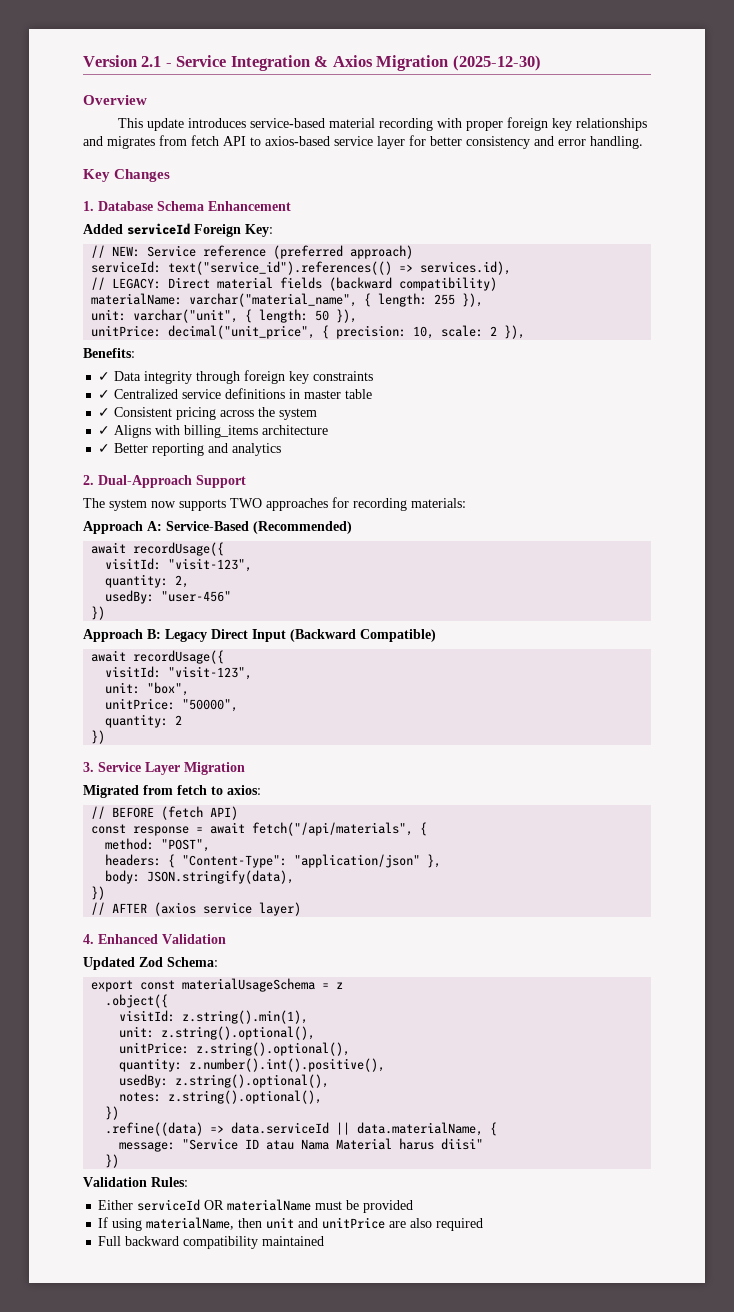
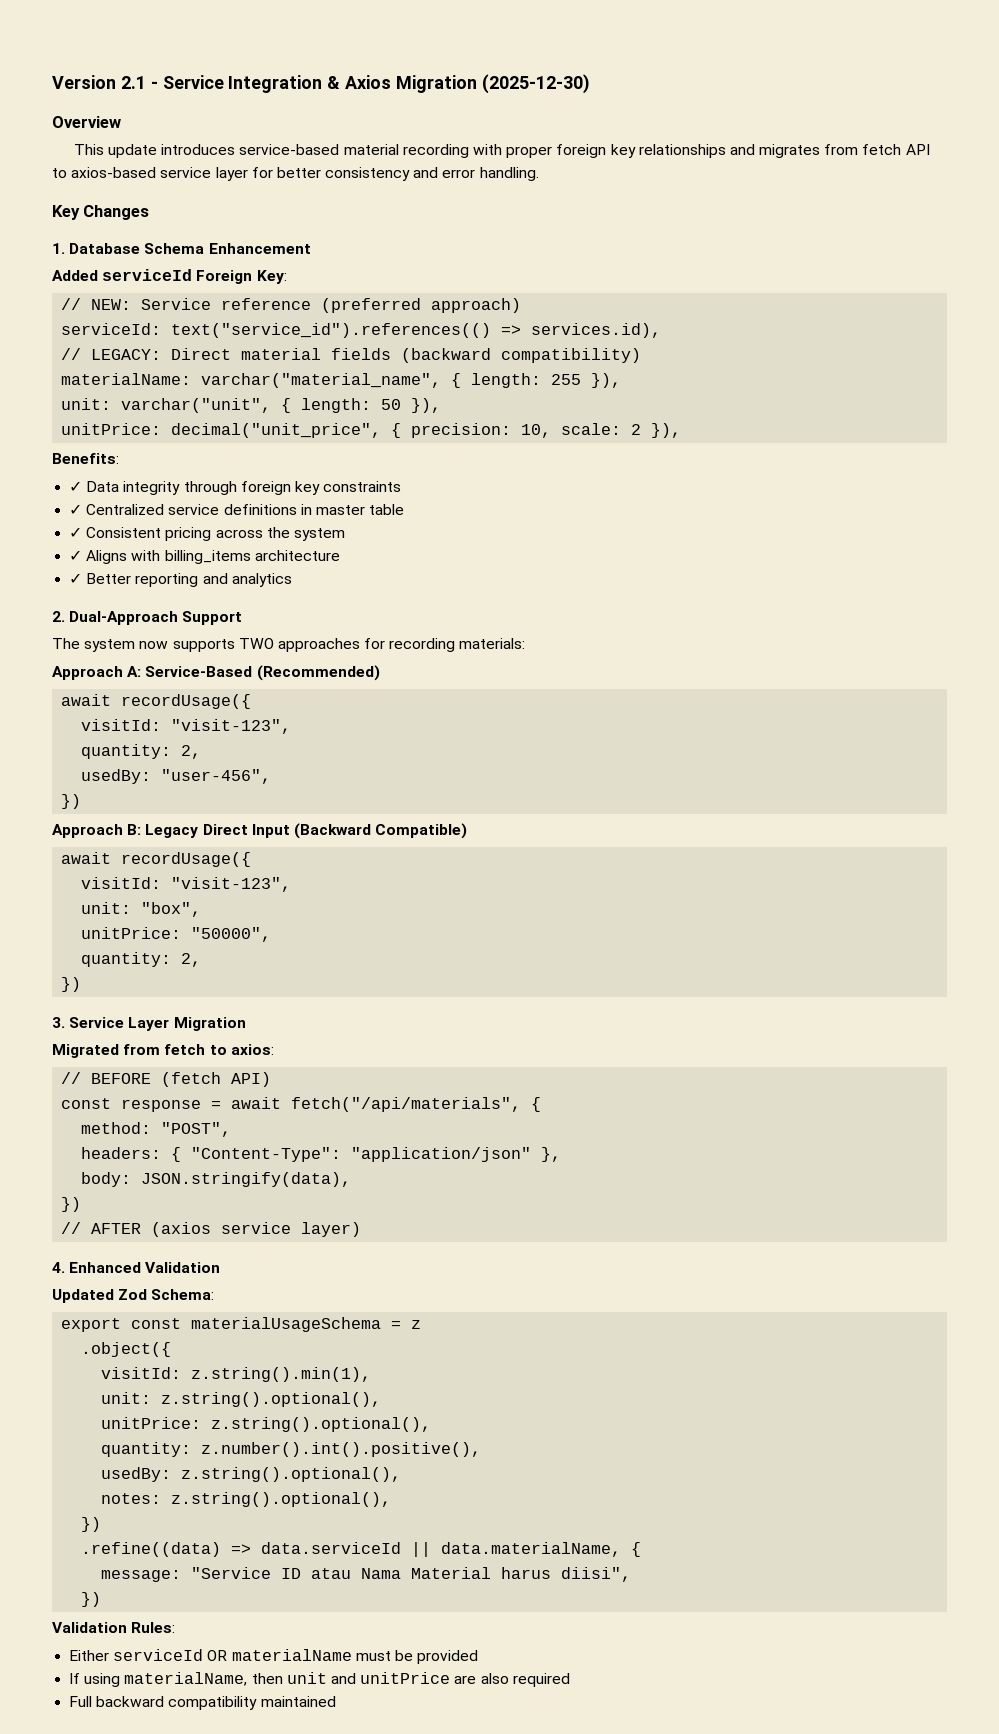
- usedBy: "user-456"
+ usedBy: "user-456",
  unitPrice: "50000",
- quantity: 2
+ quantity: 2,
- message: "Service ID atau Nama Material harus diisi"
+ message: "Service ID atau Nama Material harus diisi",

